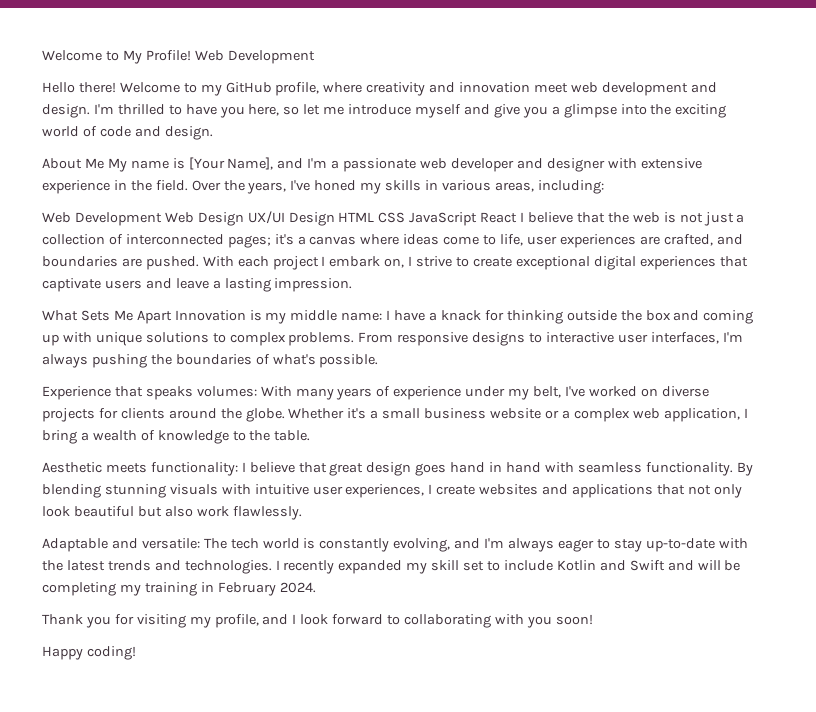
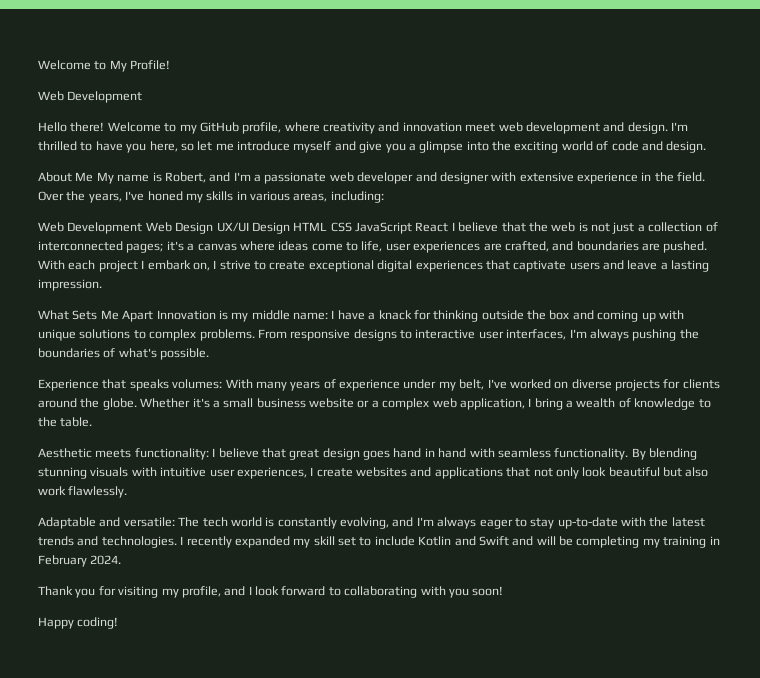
- Welcome to My Profile! Web Development
+ Welcome to My Profile!
+ Web Development
- About Me My name is [Your Name], and I'm a passionate web developer and designer with extensive experience in the field.
+ About Me My name is Robert, and I'm a passionate web developer and designer with extensive experience in the field.

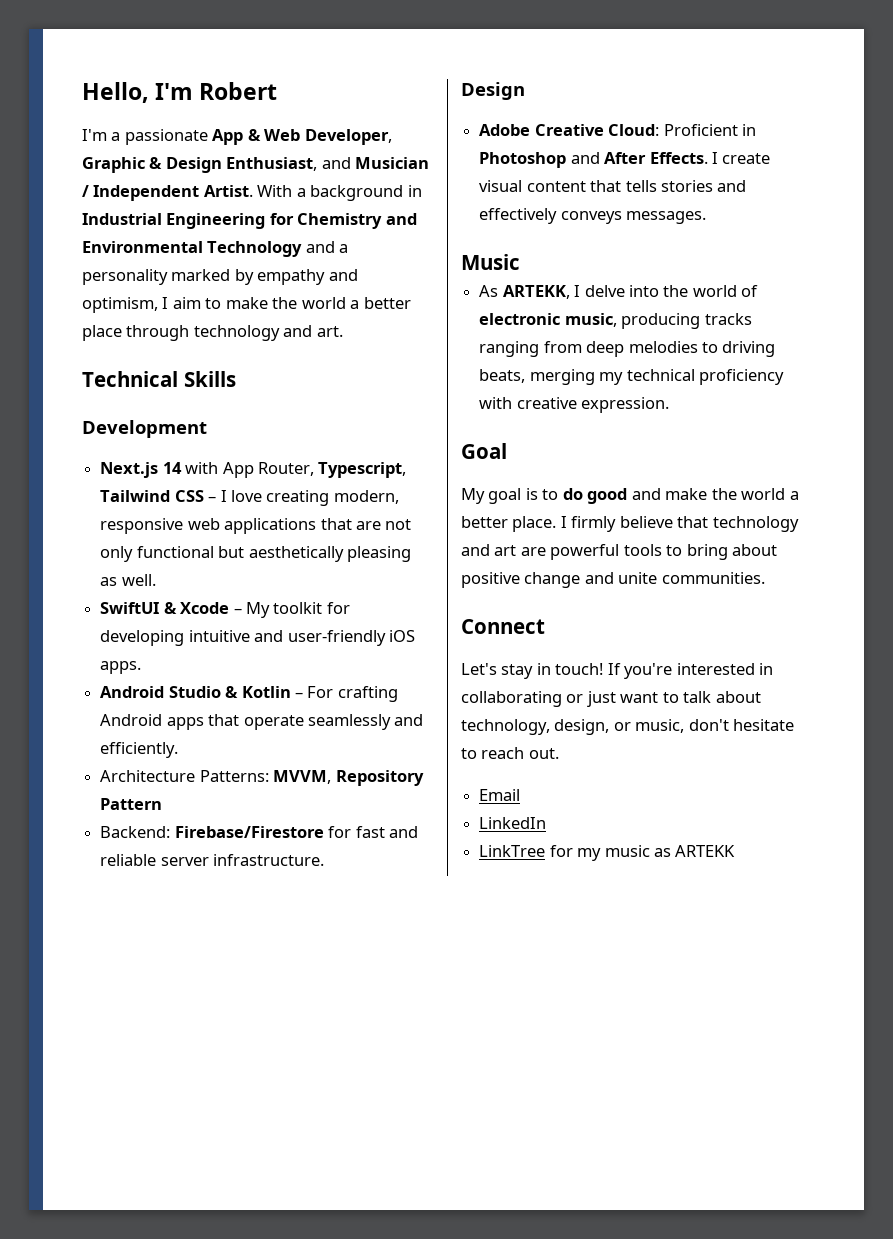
- Welcome to My Profile!
- Web Development
- Hello there! Welcome to my GitHub profile, where creativity and innovation meet web development and design. I'm thrilled to have you here, so let me introduce myself and give you a glimpse into the exciting world of code and design.
- About Me My name is Robert, and I'm a passionate web developer and designer with extensive experience in the field. Over the years, I've honed my skills in various areas, including:
- Web Development Web Design UX/UI Design HTML CSS JavaScript React I believe that the web is not just a collection of interconnected pages; it's a canvas where ideas come to life, user experiences are crafted, and boundaries are pushed. With each project I embark on, I strive to create exceptional digital experiences that captivate users and leave a lasting impression.
- What Sets Me Apart Innovation is my middle name: I have a knack for thinking outside the box and coming up with unique solutions to complex problems. From responsive designs to interactive user interfaces, I'm always pushing the boundaries of what's possible.
- Experience that speaks volumes: With many years of experience under my belt, I've worked on diverse projects for clients around the globe. Whether it's a small business website or a complex web application, I bring a wealth of knowledge to the table.
- Aesthetic meets functionality: I believe that great design goes hand in hand with seamless functionality. By blending stunning visuals with intuitive user experiences, I create websites and applications that not only look beautiful but also work flawlessly.
- Adaptable and versatile: The tech world is constantly evolving, and I'm always eager to stay up-to-date with the latest trends and technologies. I recently expanded my skill set to include Kotlin and Swift and will be completing my training in February 2024.
- Thank you for visiting my profile, and I look forward to collaborating with you soon!
- Happy coding!
+ Hello, I'm Robert
+ I'm a passionate App & Web Developer, Graphic & Design Enthusiast, and Musician / Independent Artist. With a background in Industrial Engineering for Chemistry and Environmental Technology and a personality marked by empathy and optimism, I aim to make the world a better place through technology and art.
+ Technical Skills
+ Development
+ Next.js 14 with App Router, Typescript, Tailwind CSS – I love creating modern, responsive web applications that are not only functional but aesthetically pleasing as well.
+ SwiftUI & Xcode – My toolkit for developing intuitive and user-friendly iOS apps.
+ Android Studio & Kotlin – For crafting Android apps that operate seamlessly and efficiently.
+ Architecture Patterns: MVVM, Repository Pattern
+ Backend: Firebase/Firestore for fast and reliable server infrastructure.
+ Design
+ Adobe Creative Cloud: Proficient in Photoshop and After Effects. I create visual content that tells stories and effectively conveys messages.
+ Music
+ As ARTEKK, I delve into the world of electronic music, producing tracks ranging from deep melodies to driving beats, merging my technical proficiency with creative expression.
+ Goal
+ My goal is to do good and make the world a better place. I firmly believe that technology and art are powerful tools to bring about positive change and unite communities.
+ Connect
+ Let's stay in touch! If you're interested in collaborating or just want to talk about technology, design, or music, don't hesitate to reach out.
+ Email
+ LinkedIn
+ LinkTree for my music as ARTEKK

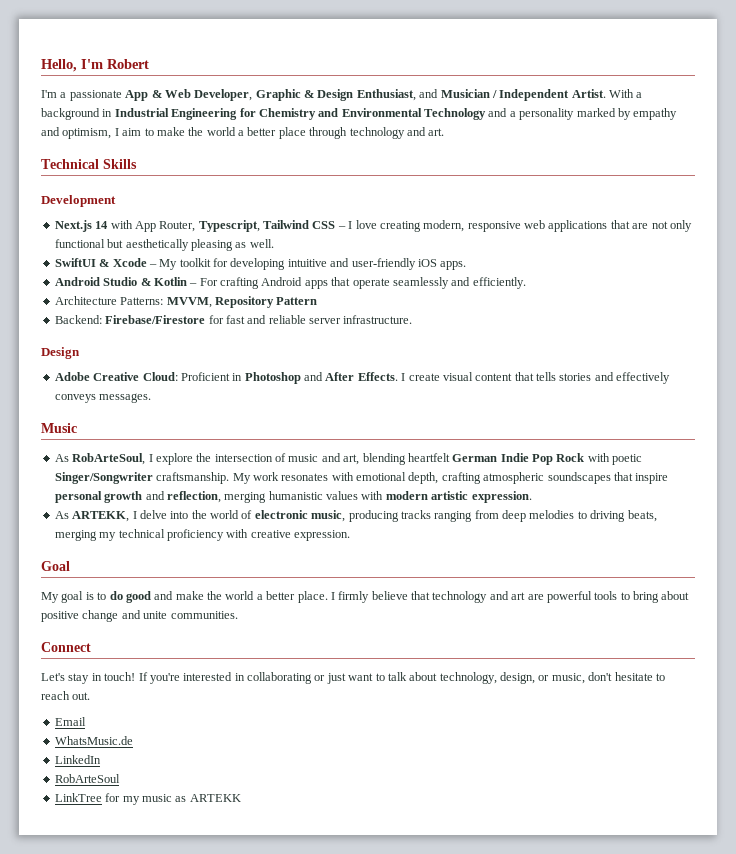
+ As RobArteSoul, I explore the intersection of music and art, blending heartfelt German Indie Pop Rock with poetic Singer/Songwriter craftsmanship. My work resonates with emotional depth, crafting atmospheric soundscapes that inspire personal growth and reflection, merging humanistic values with modern artistic expression.
+ WhatsMusic.de
+ RobArteSoul

